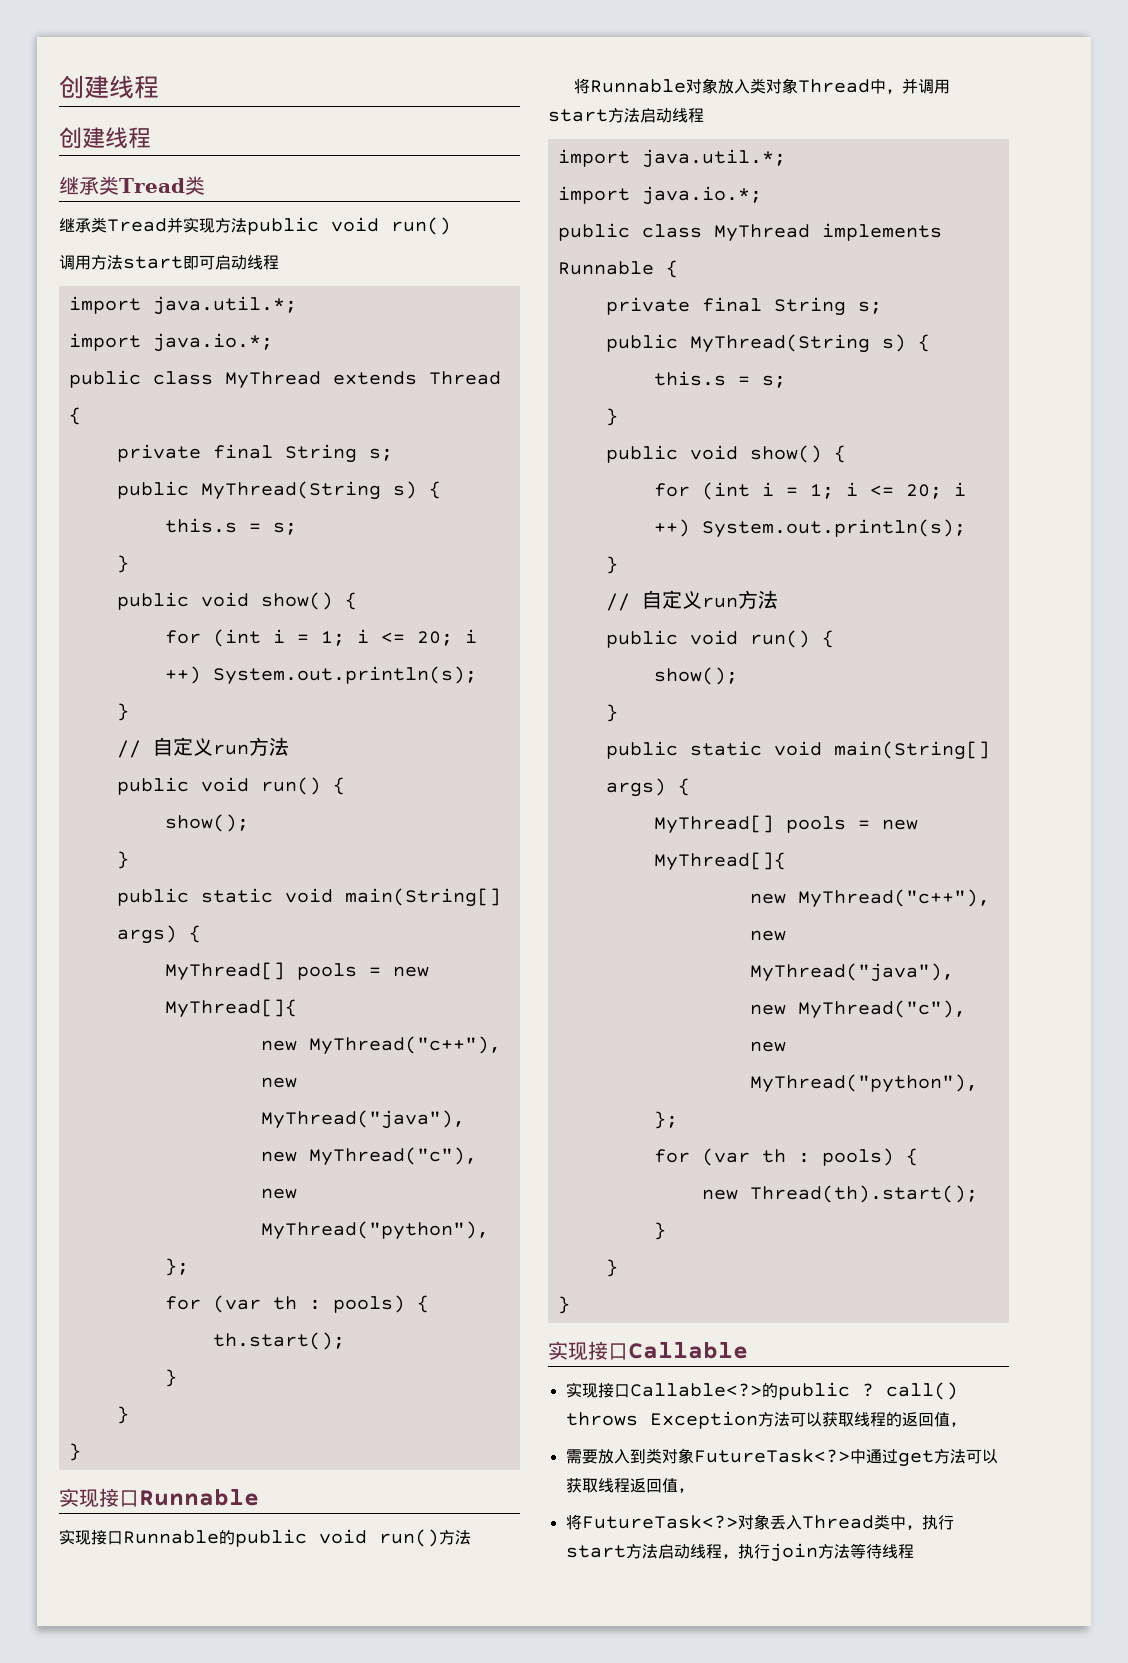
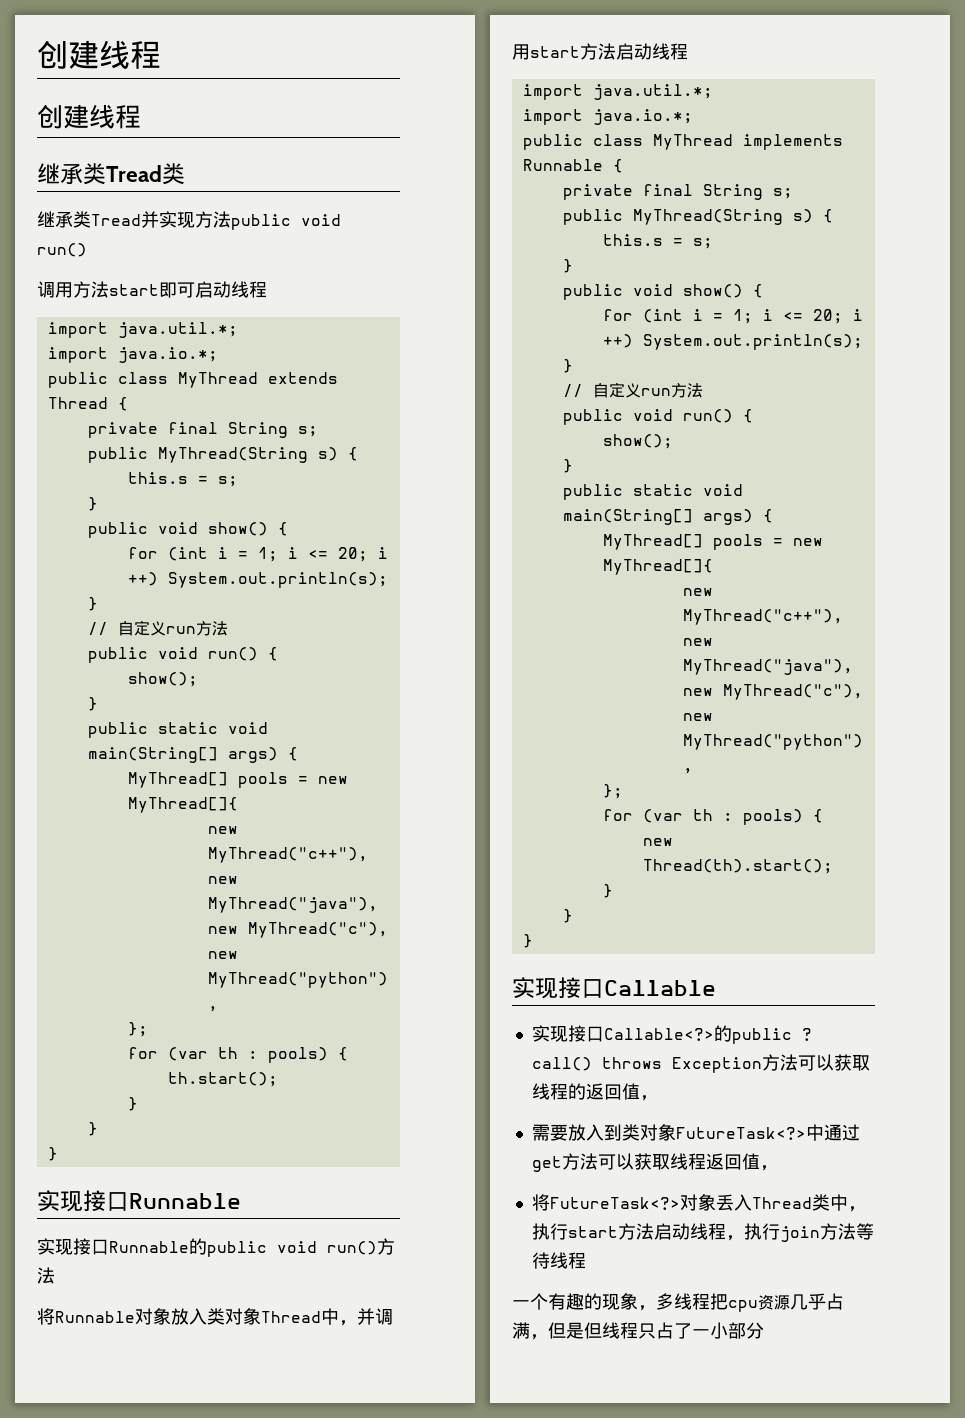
+ 一个有趣的现象，多线程把cpu资源几乎占满，但是但线程只占了一小部分

